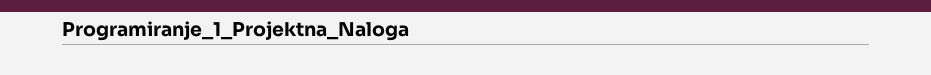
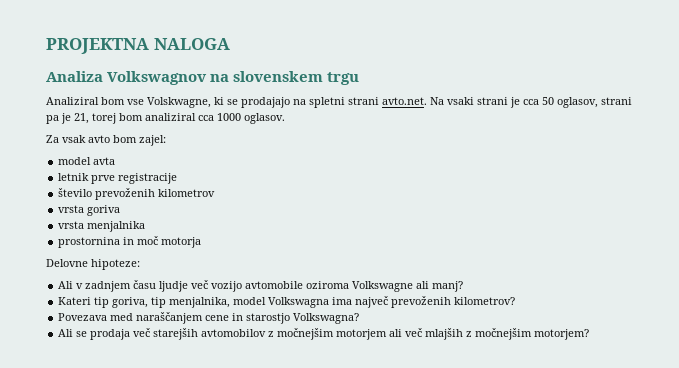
- Programiranje_1_Projektna_Naloga
+ PROJEKTNA NALOGA
+ Analiza Volkswagnov na slovenskem trgu
+ Analiziral bom vse Volskwagne, ki se prodajajo na spletni strani avto.net. Na vsaki strani je cca 50 oglasov, strani pa je 21, torej bom analiziral cca 1000 oglasov.
+ Za vsak avto bom zajel:
+ model avta
+ letnik prve registracije
+ število prevoženih kilometrov
+ vrsta goriva
+ vrsta menjalnika
+ prostornina in moč motorja
+ Delovne hipoteze:
+ Ali v zadnjem času ljudje več vozijo avtomobile oziroma Volkswagne ali manj?
+ Kateri tip goriva, tip menjalnika, model Volkswagna ima največ prevoženih kilometrov?
+ Povezava med naraščanjem cene in starostjo Volkswagna?
+ Ali se prodaja več starejših avtomobilov z močnejšim motorjem ali več mlajših z močnejšim motorjem?

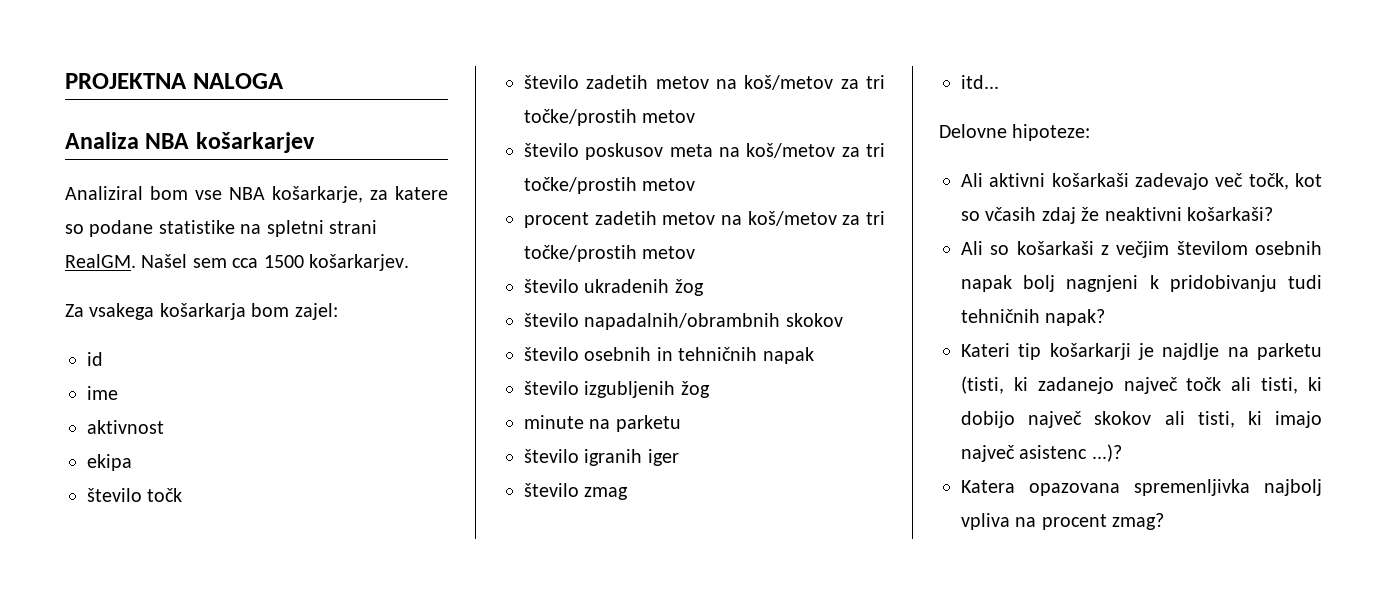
- Analiza Volkswagnov na slovenskem trgu
+ Analiza NBA košarkarjev
- Analiziral bom vse Volskwagne, ki se prodajajo na spletni strani avto.net. Na vsaki strani je cca 50 oglasov, strani pa je 21, torej bom analiziral cca 1000 oglasov.
+ Analiziral bom vse NBA košarkarje, za katere so podane statistike na spletni strani RealGM. Našel sem cca 1500 košarkarjev.
- Za vsak avto bom zajel:
+ Za vsakega košarkarja bom zajel:
- model avta
- letnik prve registracije
- število prevoženih kilometrov
- vrsta goriva
- vrsta menjalnika
- prostornina in moč motorja
+ id
+ ime
+ aktivnost
+ ekipa
+ število točk
+ število zadetih metov na koš/metov za tri točke/prostih metov
+ število poskusov meta na koš/metov za tri točke/prostih metov
+ procent zadetih metov na koš/metov za tri točke/prostih metov
+ število ukradenih žog
+ število napadalnih/obrambnih skokov
+ število osebnih in tehničnih napak
+ število izgubljenih žog
+ minute na parketu
+ število igranih iger
+ število zmag
+ itd...
  Delovne hipoteze:
- Ali v zadnjem času ljudje več vozijo avtomobile oziroma Volkswagne ali manj?
- Kateri tip goriva, tip menjalnika, model Volkswagna ima največ prevoženih kilometrov?
- Povezava med naraščanjem cene in starostjo Volkswagna?
- Ali se prodaja več starejših avtomobilov z močnejšim motorjem ali več mlajših z močnejšim motorjem?
+ Ali aktivni košarkaši zadevajo več točk, kot so včasih zdaj že neaktivni košarkaši?
+ Ali so košarkaši z večjim številom osebnih napak bolj nagnjeni k pridobivanju tudi tehničnih napak?
+ Kateri tip košarkarji je najdlje na parketu (tisti, ki zadanejo največ točk ali tisti, ki dobijo največ skokov ali tisti, ki imajo največ asistenc ...)?
+ Katera opazovana spremenljivka najbolj vpliva na procent zmag?

